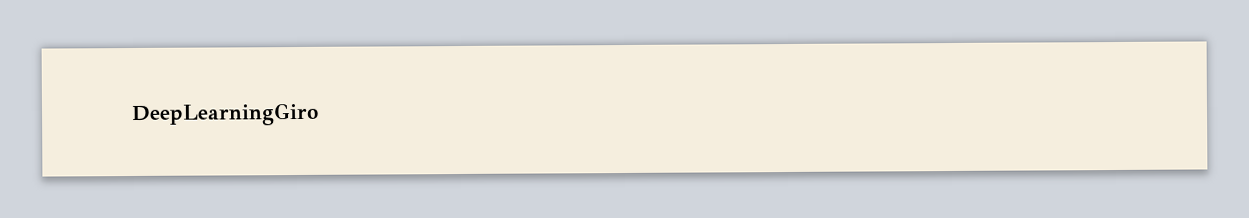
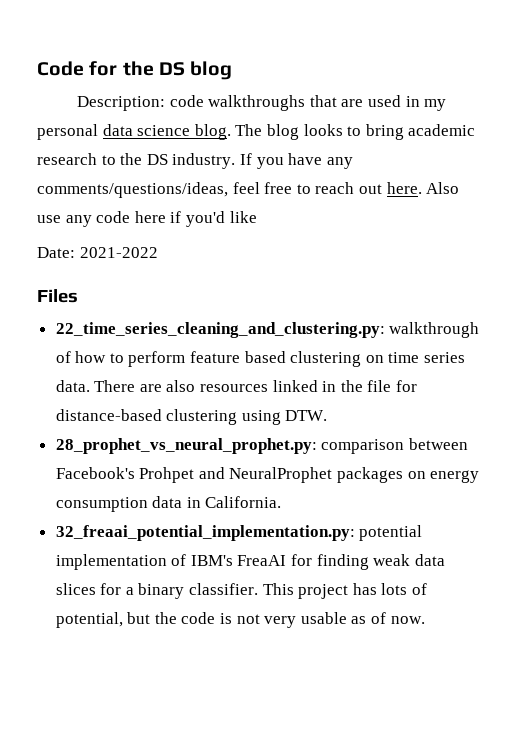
- DeepLearningGiro
+ Code for the DS blog
+ Description: code walkthroughs that are used in my personal data science blog. The blog looks to bring academic research to the DS industry. If you have any comments/questions/ideas, feel free to reach out here. Also use any code here if you'd like
+ Date: 2021-2022
+ Files
+ 22_time_series_cleaning_and_clustering.py: walkthrough of how to perform feature based clustering on time series data. There are also resources linked in the file for distance-based clustering using DTW.
+ 28_prophet_vs_neural_prophet.py: comparison between Facebook's Prohpet and NeuralProphet packages on energy consumption data in California.
+ 32_freaai_potential_implementation.py: potential implementation of IBM's FreaAI for finding weak data slices for a binary classifier. This project has lots of potential, but the code is not very usable as of now.

